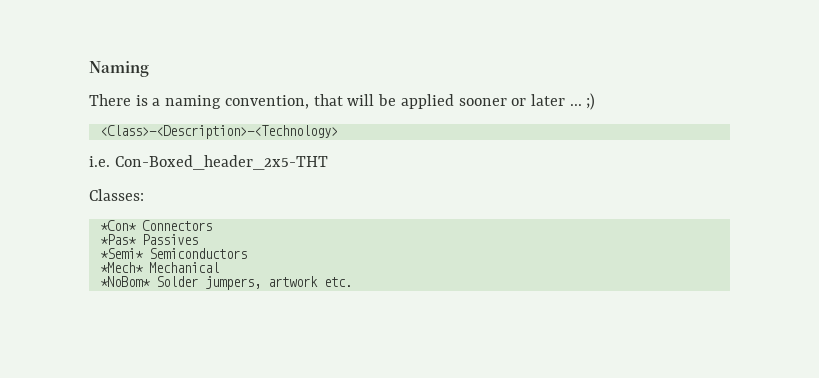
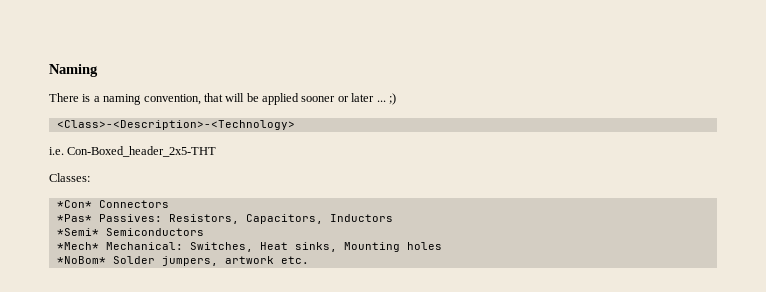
- *Pas* Passives
+ *Pas* Passives: Resistors, Capacitors, Inductors
- *Mech* Mechanical
+ *Mech* Mechanical: Switches, Heat sinks, Mounting holes

